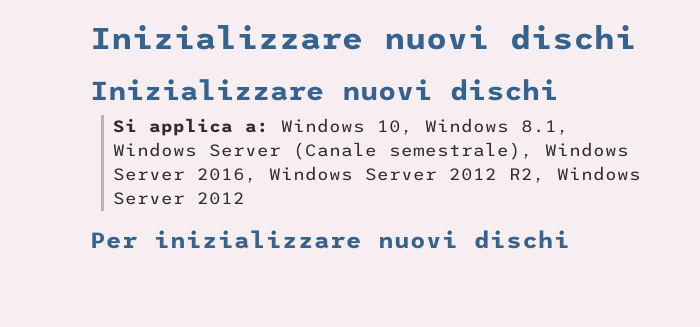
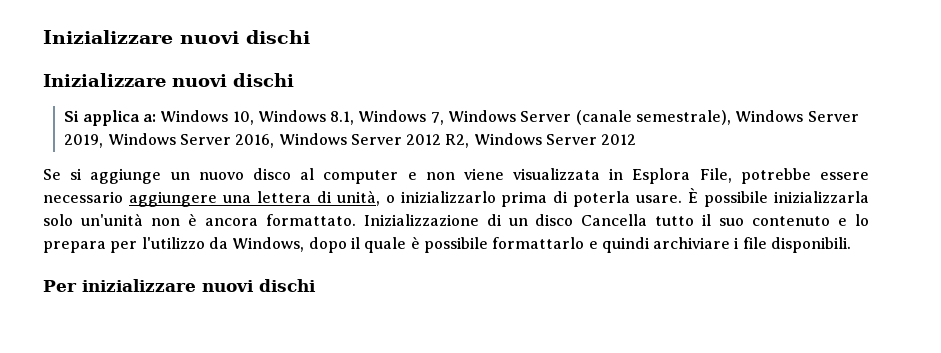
- Si applica a: Windows 10, Windows 8.1, Windows Server (Canale semestrale), Windows Server 2016, Windows Server 2012 R2, Windows Server 2012
+ Si applica a: Windows 10, Windows 8.1, Windows 7, Windows Server (canale semestrale), Windows Server 2019, Windows Server 2016, Windows Server 2012 R2, Windows Server 2012
+ Se si aggiunge un nuovo disco al computer e non viene visualizzata in Esplora File, potrebbe essere necessario aggiungere una lettera di unità, o inizializzarlo prima di poterla usare. È possibile inizializzarla solo un'unità non è ancora formattato. Inizializzazione di un disco Cancella tutto il suo contenuto e lo prepara per l'utilizzo da Windows, dopo il quale è possibile formattarlo e quindi archiviare i file disponibili.

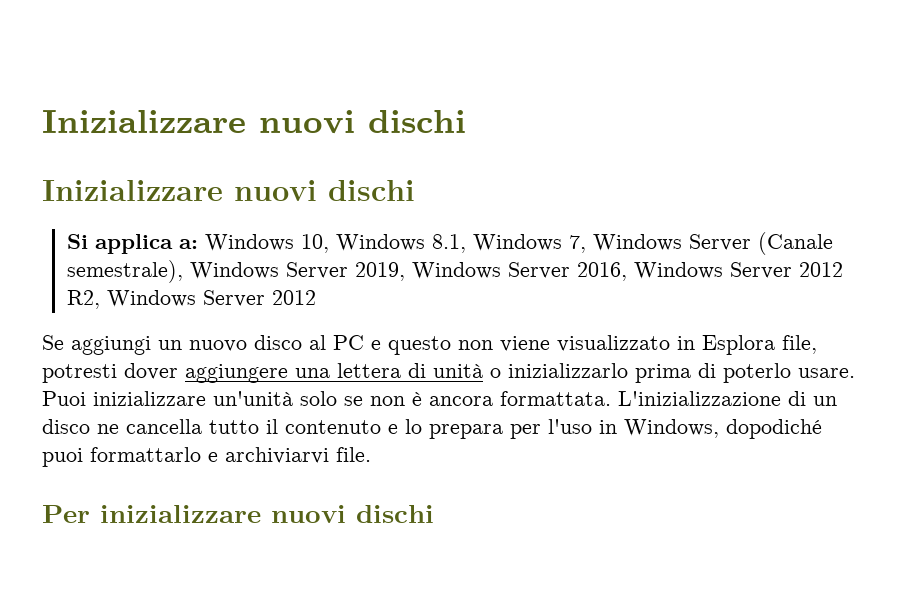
- Si applica a: Windows 10, Windows 8.1, Windows 7, Windows Server (canale semestrale), Windows Server 2019, Windows Server 2016, Windows Server 2012 R2, Windows Server 2012
+ Si applica a: Windows 10, Windows 8.1, Windows 7, Windows Server (Canale semestrale), Windows Server 2019, Windows Server 2016, Windows Server 2012 R2, Windows Server 2012
- Se si aggiunge un nuovo disco al computer e non viene visualizzata in Esplora File, potrebbe essere necessario aggiungere una lettera di unità, o inizializzarlo prima di poterla usare. È possibile inizializzarla solo un'unità non è ancora formattato. Inizializzazione di un disco Cancella tutto il suo contenuto e lo prepara per l'utilizzo da Windows, dopo il quale è possibile formattarlo e quindi archiviare i file disponibili.
+ Se aggiungi un nuovo disco al PC e questo non viene visualizzato in Esplora file, potresti dover aggiungere una lettera di unità o inizializzarlo prima di poterlo usare. Puoi inizializzare un'unità solo se non è ancora formattata. L'inizializzazione di un disco ne cancella tutto il contenuto e lo prepara per l'uso in Windows, dopodiché puoi formattarlo e archiviarvi file.

